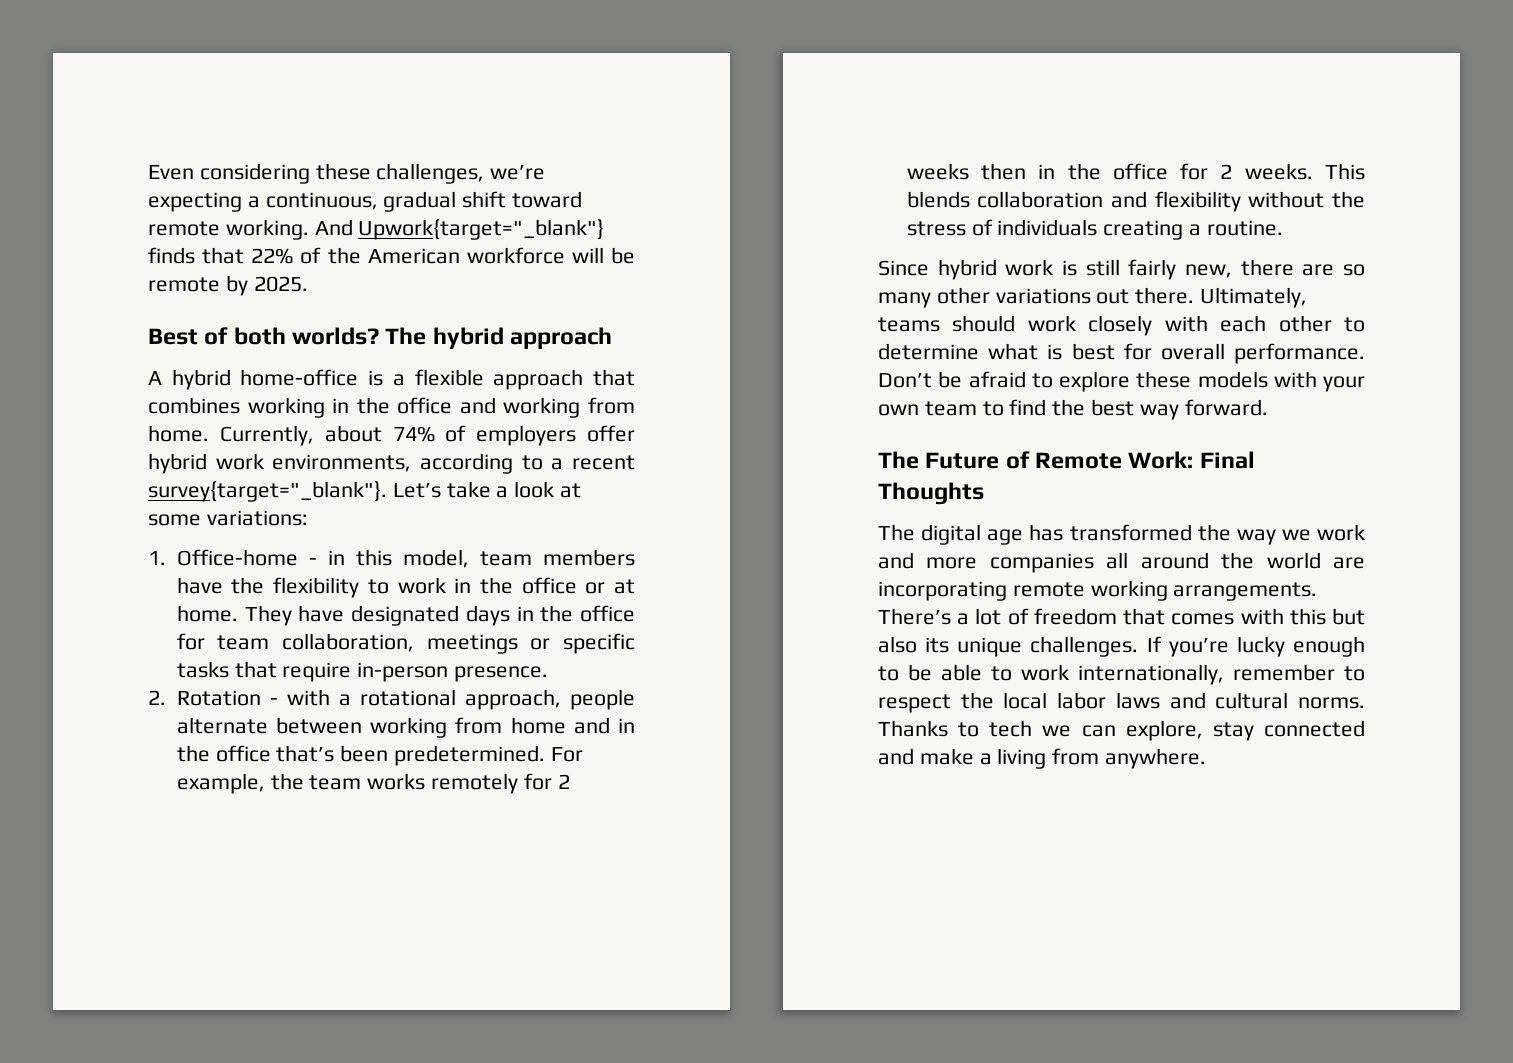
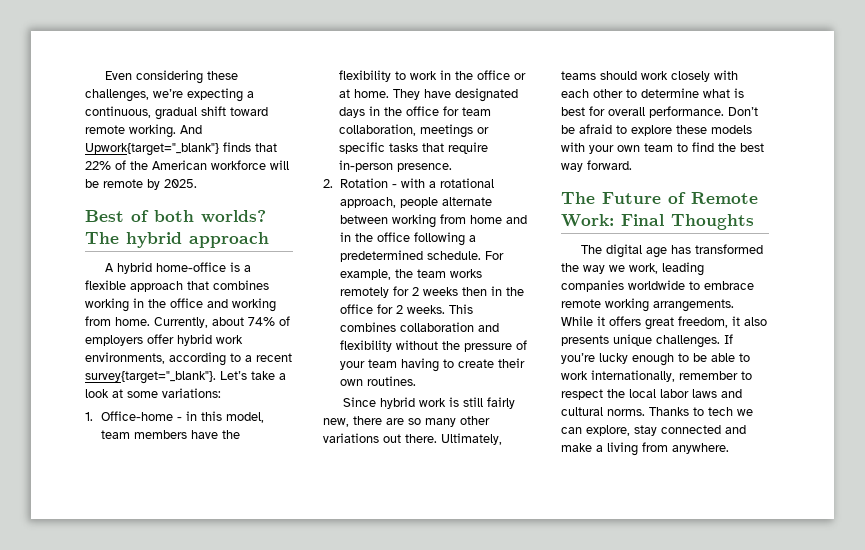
- 2. Rotation - with a rotational approach, people alternate between working from home and in the office that’s been predetermined.
+ 2. Rotation - with a rotational approach, people alternate between working from home and in the office following a predetermined schedule.
- This blends collaboration and flexibility without the stress of individuals creating a routine.
+ This combines collaboration and flexibility without the pressure of your team having to create their own routines.
- The digital age has transformed the way we work and more companies all around the world are incorporating remote working arrangements. There’s a lot of freedom that comes with this but also its unique challenges.
+ The digital age has transformed the way we work, leading companies worldwide to embrace remote working arrangements. While it offers great freedom, it also presents unique challenges.

